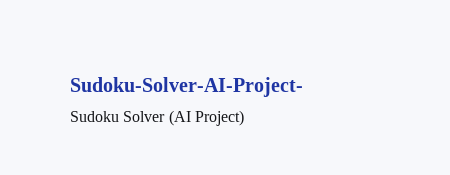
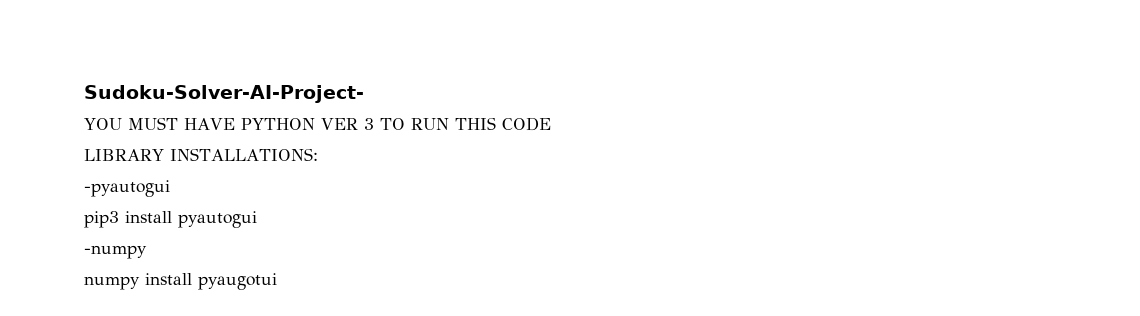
- Sudoku Solver (AI Project)
+ YOU MUST HAVE PYTHON VER 3 TO RUN THIS CODE
+ LIBRARY INSTALLATIONS:
+ -pyautogui
+ pip3 install pyautogui
+ -numpy
+ numpy install pyaugotui

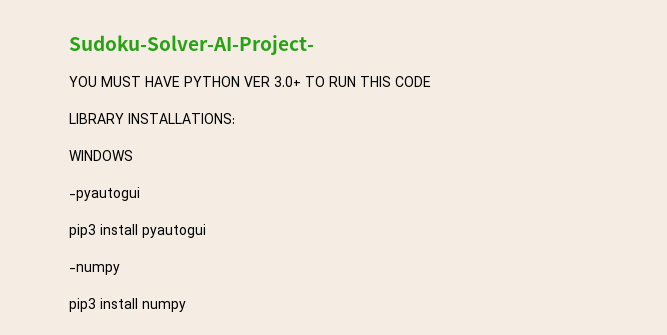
- YOU MUST HAVE PYTHON VER 3 TO RUN THIS CODE
+ YOU MUST HAVE PYTHON VER 3.0+ TO RUN THIS CODE
+ WINDOWS
- numpy install pyaugotui
+ pip3 install numpy

